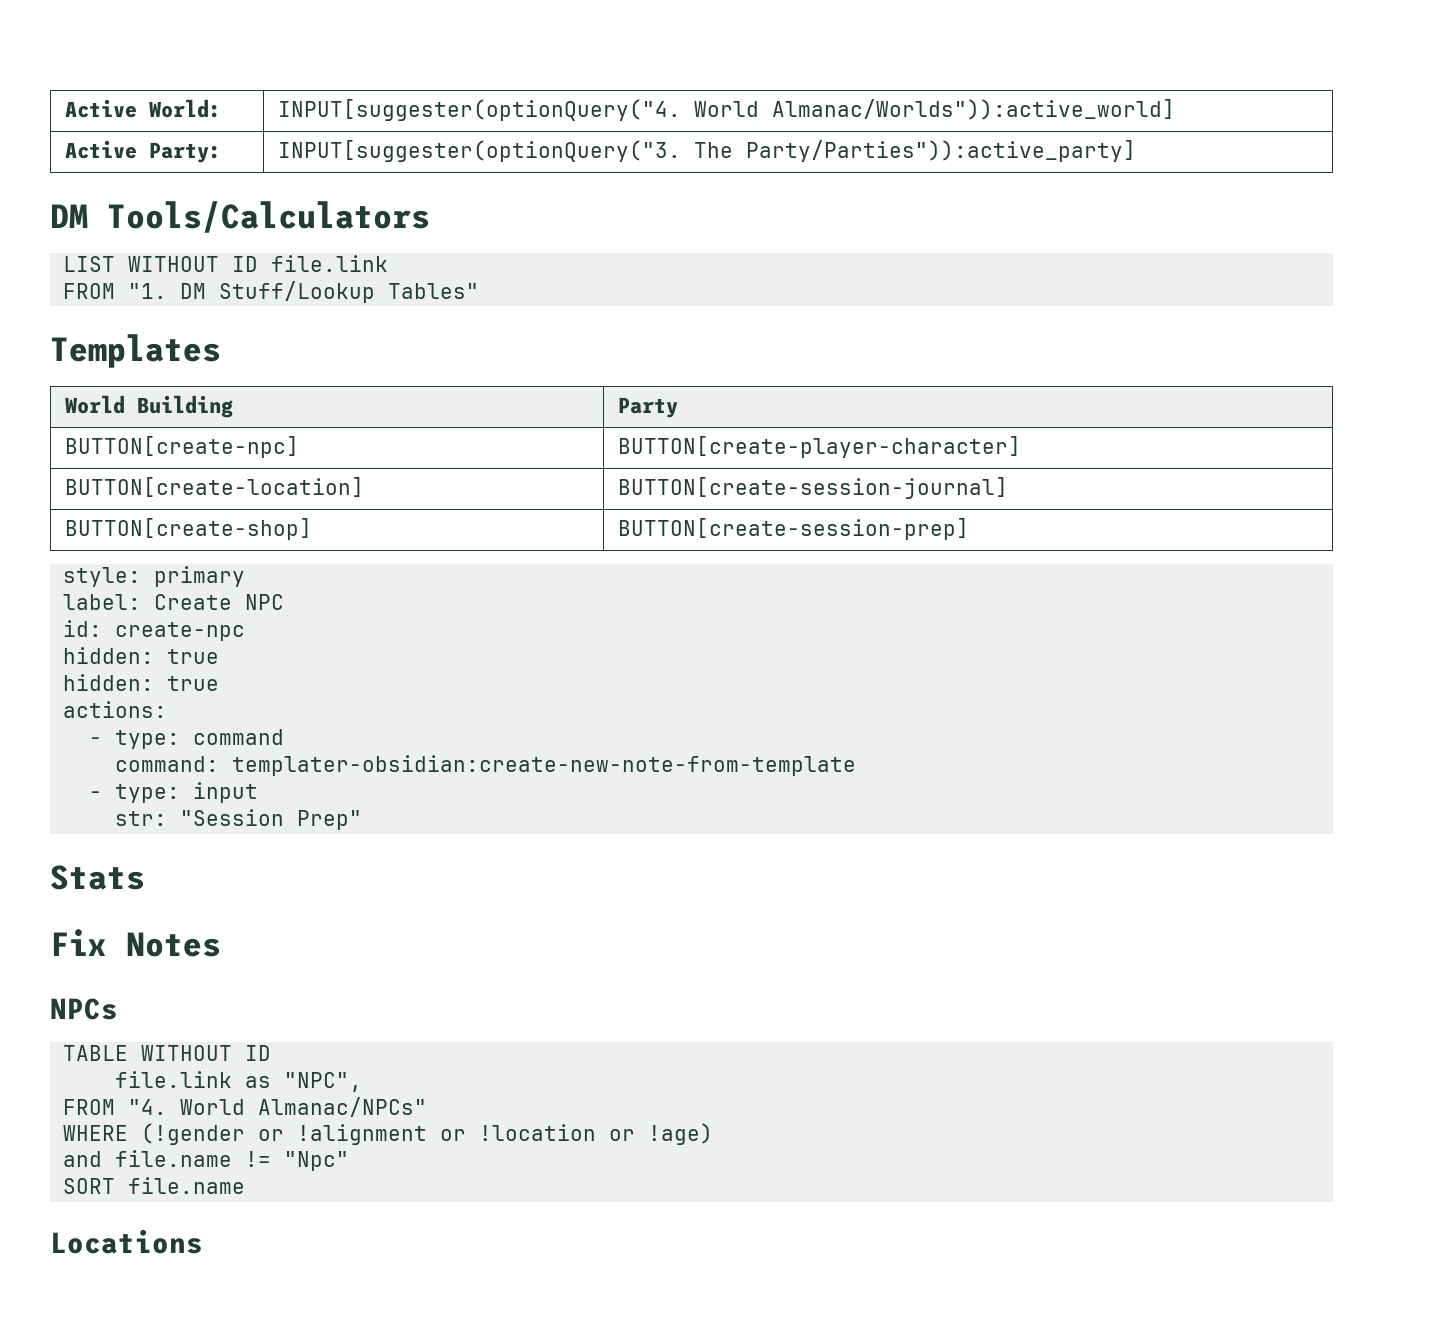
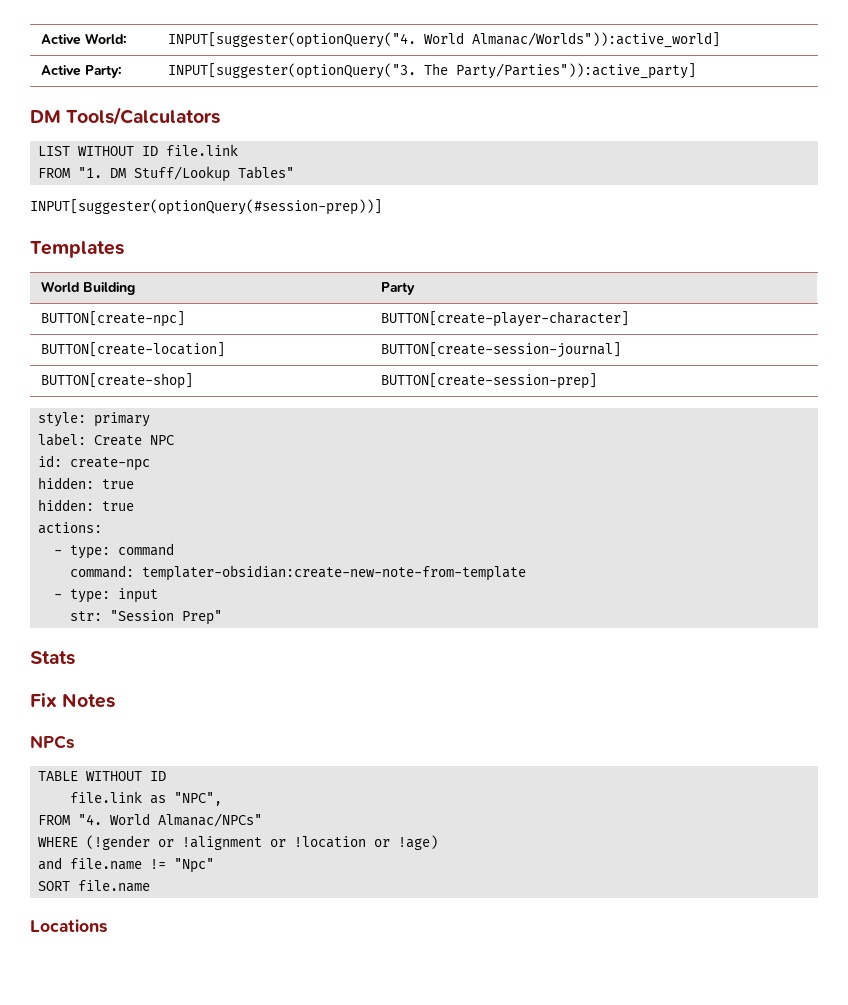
+ INPUT[suggester(optionQuery(#session-prep))]

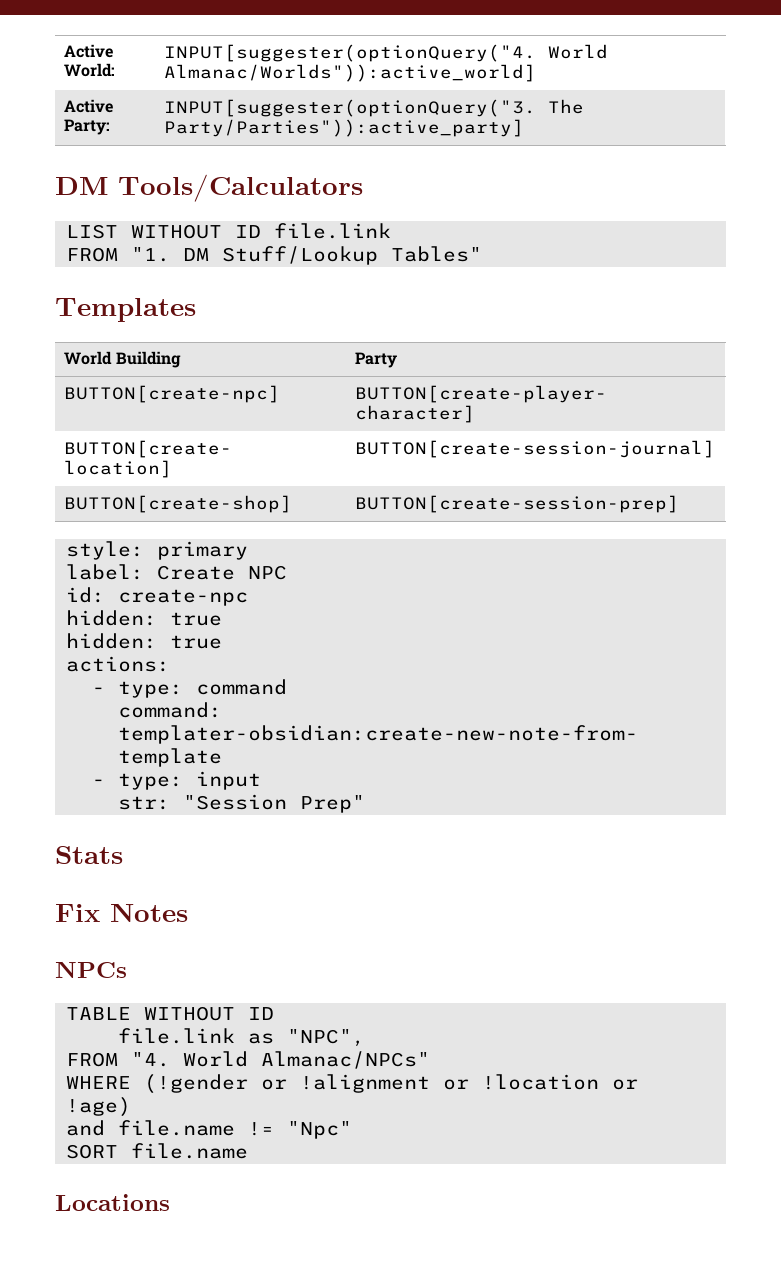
- INPUT[suggester(optionQuery(#session-prep))]

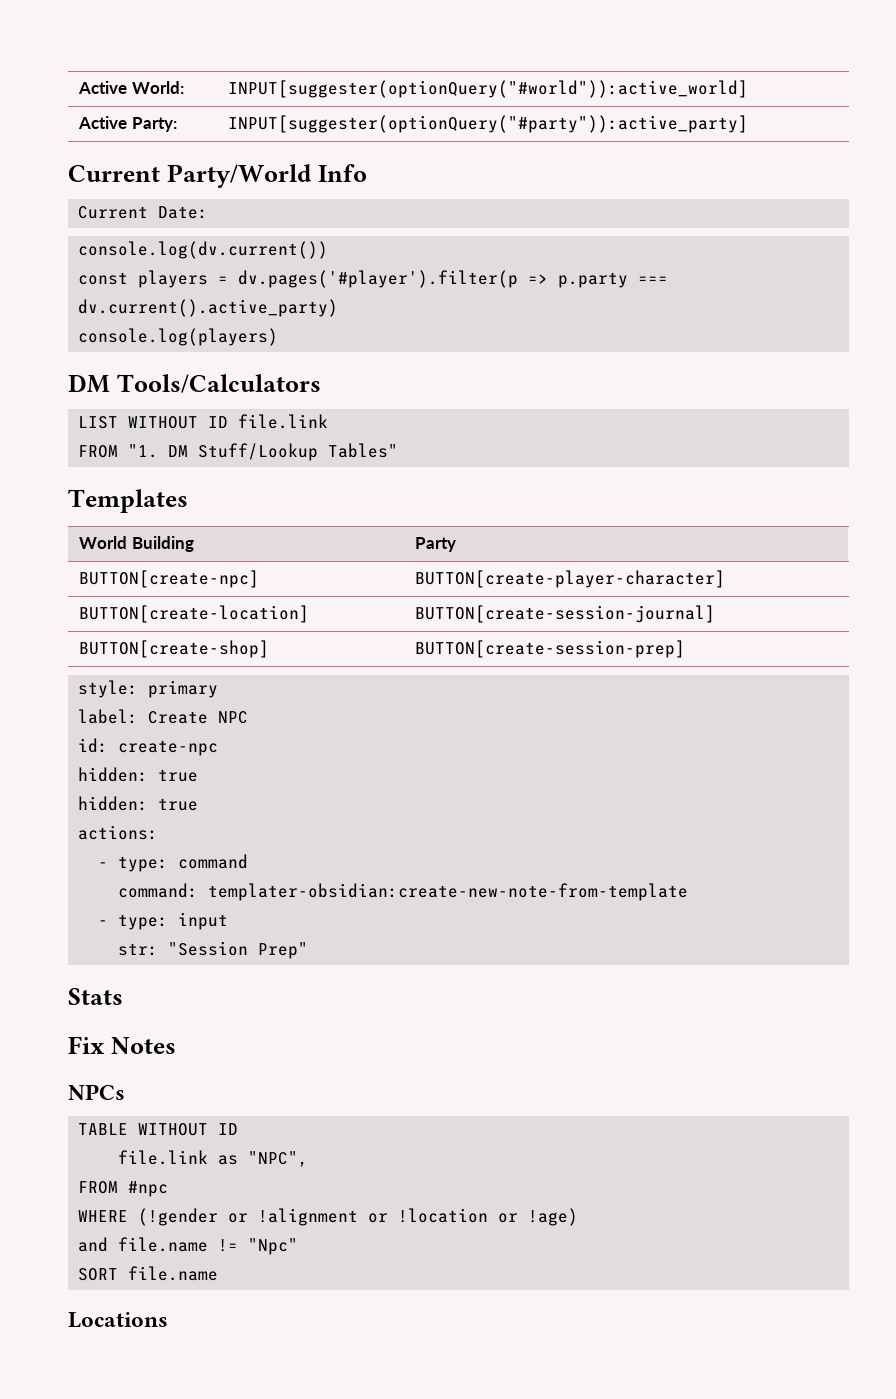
- Active World: | INPUT[suggester(optionQuery("4. World Almanac/Worlds")):active_world]
+ Active World: | INPUT[suggester(optionQuery("#world")):active_world]
- Active Party: | INPUT[suggester(optionQuery("3. The Party/Parties")):active_party]
+ Active Party: | INPUT[suggester(optionQuery("#party")):active_party]
+ Current Party/World Info
+ Current Date:
+ console.log(dv.current())
+ const players = dv.pages('#player').filter(p => p.party === dv.current().active_party)
+ console.log(players)
- FROM "4. World Almanac/NPCs"
+ FROM #npc

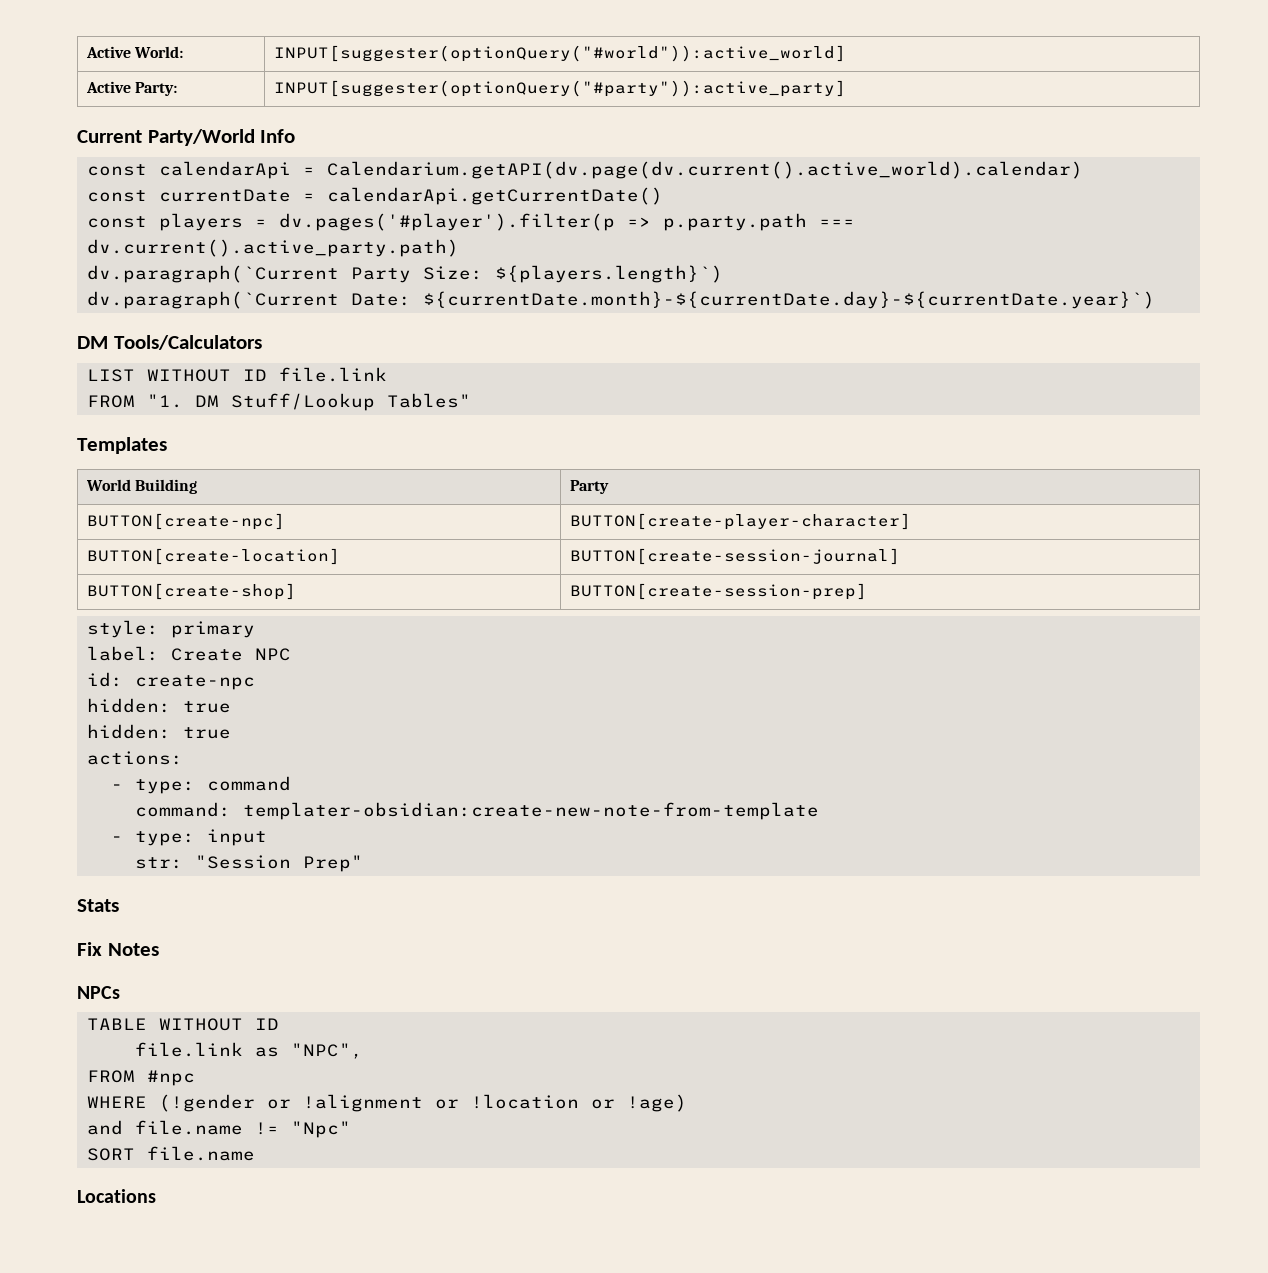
- Current Date:
- console.log(dv.current())
+ const calendarApi = Calendarium.getAPI(dv.page(dv.current().active_world).calendar)
+ const currentDate = calendarApi.getCurrentDate()
- const players = dv.pages('#player').filter(p => p.party === dv.current().active_party)
- console.log(players)
+ const players = dv.pages('#player').filter(p => p.party.path === dv.current().active_party.path)
+ dv.paragraph(`Current Party Size: ${players.length}`)
+ dv.paragraph(`Current Date: ${currentDate.month}-${currentDate.day}-${currentDate.year}`)

